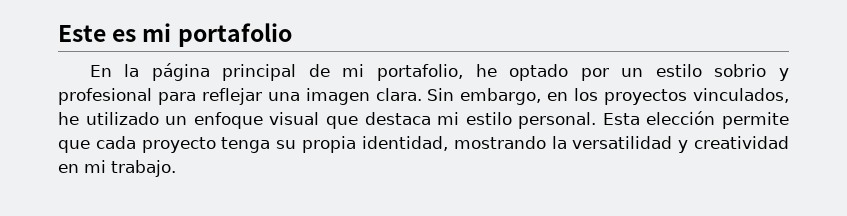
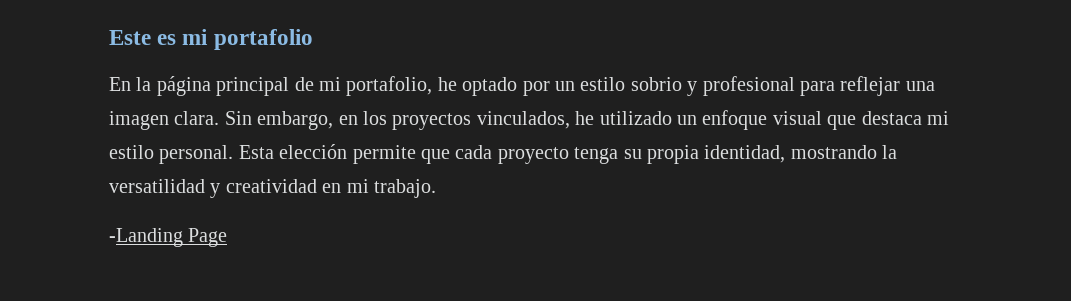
+ -Landing Page

